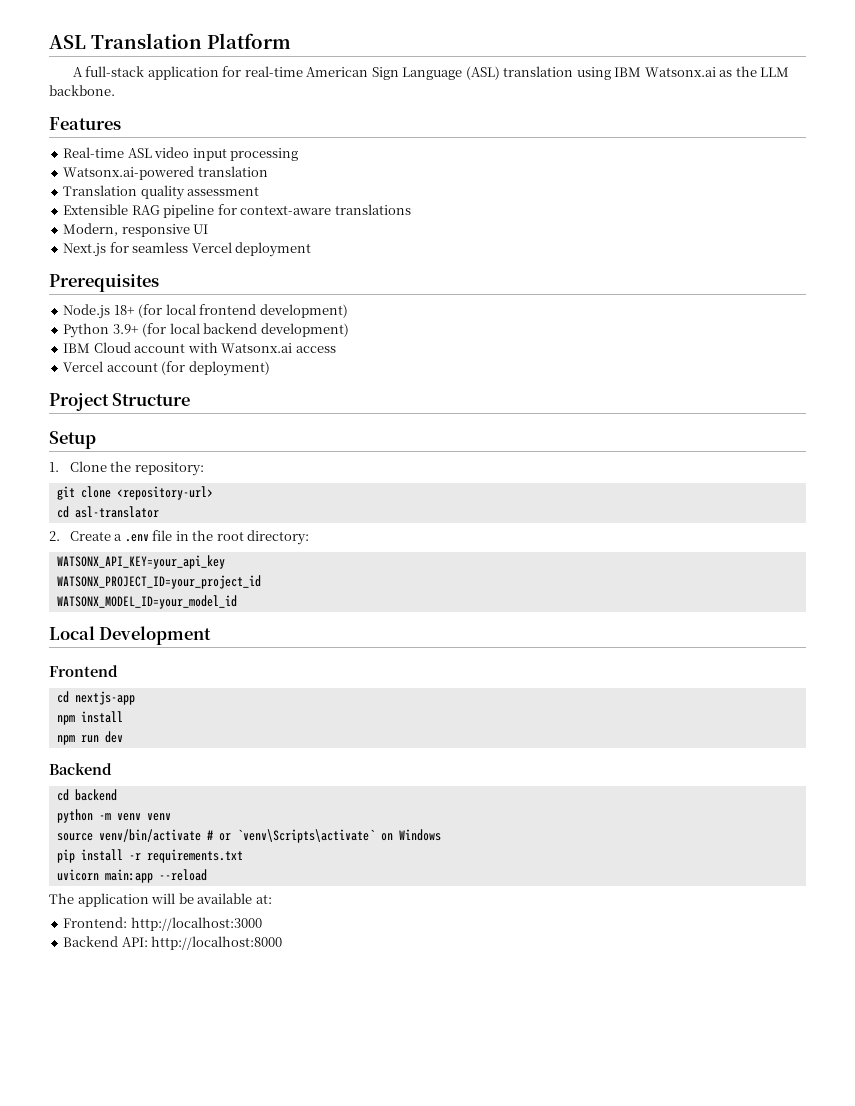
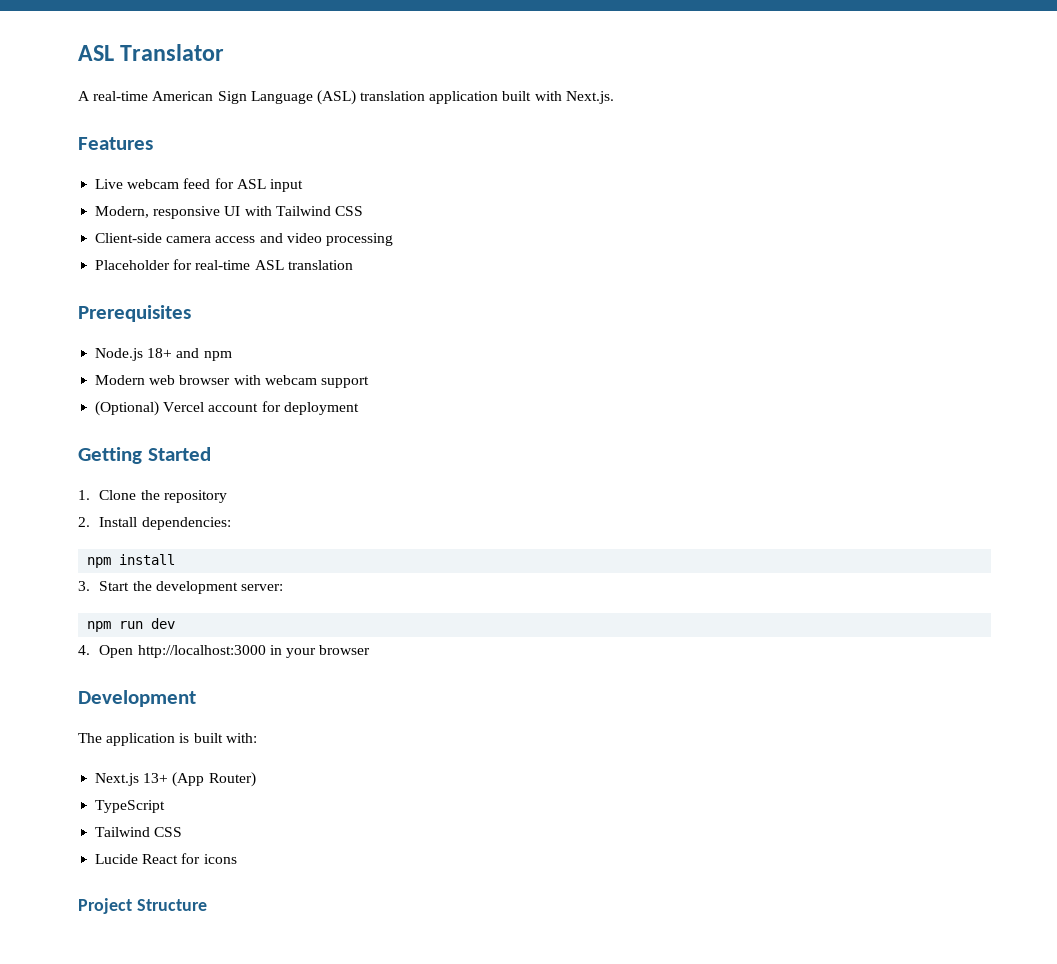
- ASL Translation Platform
+ ASL Translator
- A full-stack application for real-time American Sign Language (ASL) translation using IBM Watsonx.ai as the LLM backbone.
+ A real-time American Sign Language (ASL) translation application built with Next.js.
  Features
- Real-time ASL video input processing
- Watsonx.ai-powered translation
- Translation quality assessment
- Extensible RAG pipeline for context-aware translations
- Modern, responsive UI
- Next.js for seamless Vercel deployment
+ Live webcam feed for ASL input
+ Modern, responsive UI with Tailwind CSS
+ Client-side camera access and video processing
+ Placeholder for real-time ASL translation
  Prerequisites
- Node.js 18+ (for local frontend development)
- Python 3.9+ (for local backend development)
- IBM Cloud account with Watsonx.ai access
- Vercel account (for deployment)
+ Node.js 18+ and npm
+ Modern web browser with webcam support
+ (Optional) Vercel account for deployment
+ Getting Started
+ 1. Clone the repository
+ 2. Install dependencies:
+ npm install
+ 3. Start the development server:
+ npm run dev
+ 4. Open http://localhost:3000 in your browser
+ Development
+ The application is built with:
+ Next.js 13+ (App Router)
+ TypeScript
+ Tailwind CSS
+ Lucide React for icons
  Project Structure
- Setup
- 1. Clone the repository:
- git clone <repository-url>
- cd asl-translator
- 2. Create a .env file in the root directory:
- WATSONX_API_KEY=your_api_key
- WATSONX_PROJECT_ID=your_project_id
- WATSONX_MODEL_ID=your_model_id
- Local Development
- Frontend
- cd nextjs-app
- npm install
- npm run dev
- Backend
- cd backend
- python -m venv venv
- source venv/bin/activate # or `venv\Scripts\activate` on Windows
- pip install -r requirements.txt
- uvicorn main:app --reload
- The application will be available at:
- Frontend: http://localhost:3000
- Backend API: http://localhost:8000

